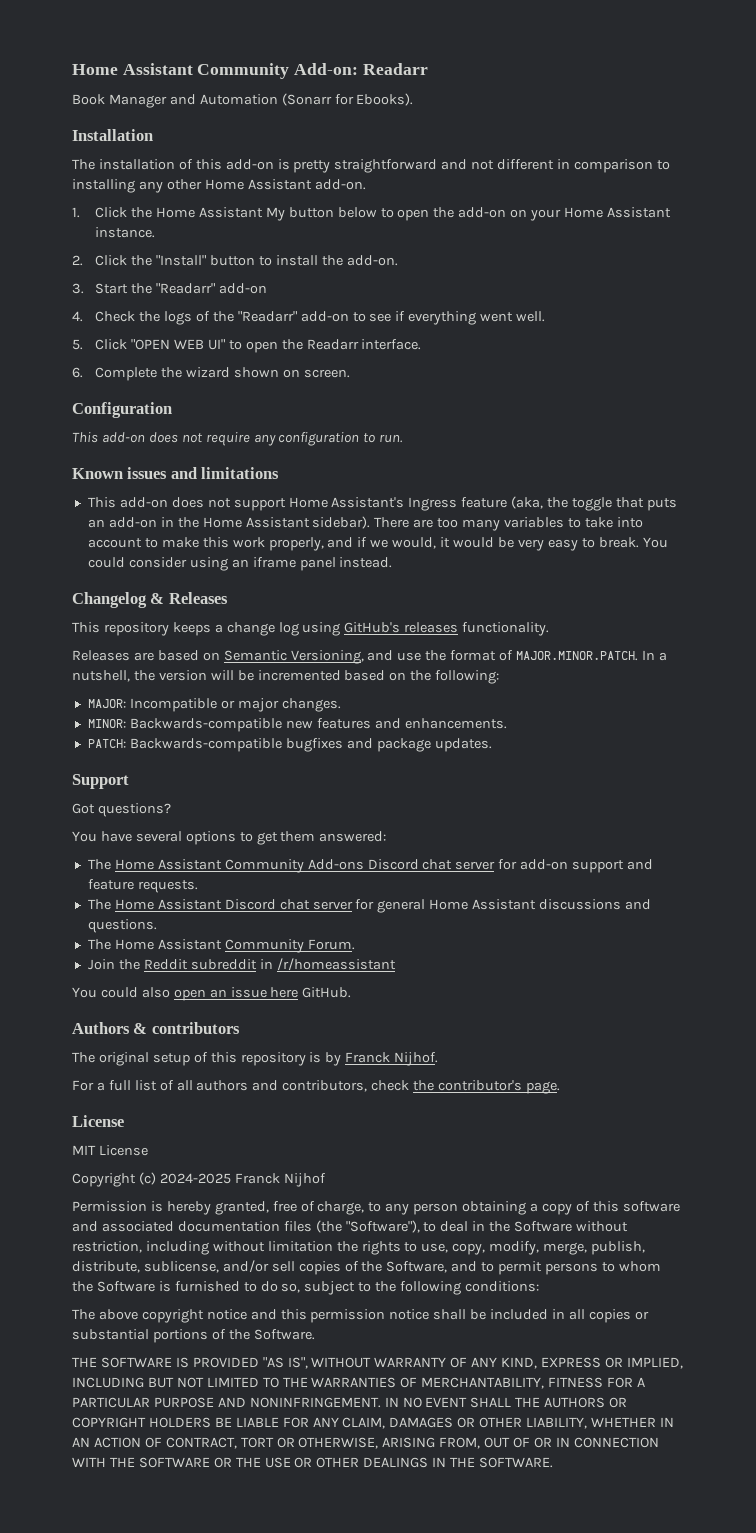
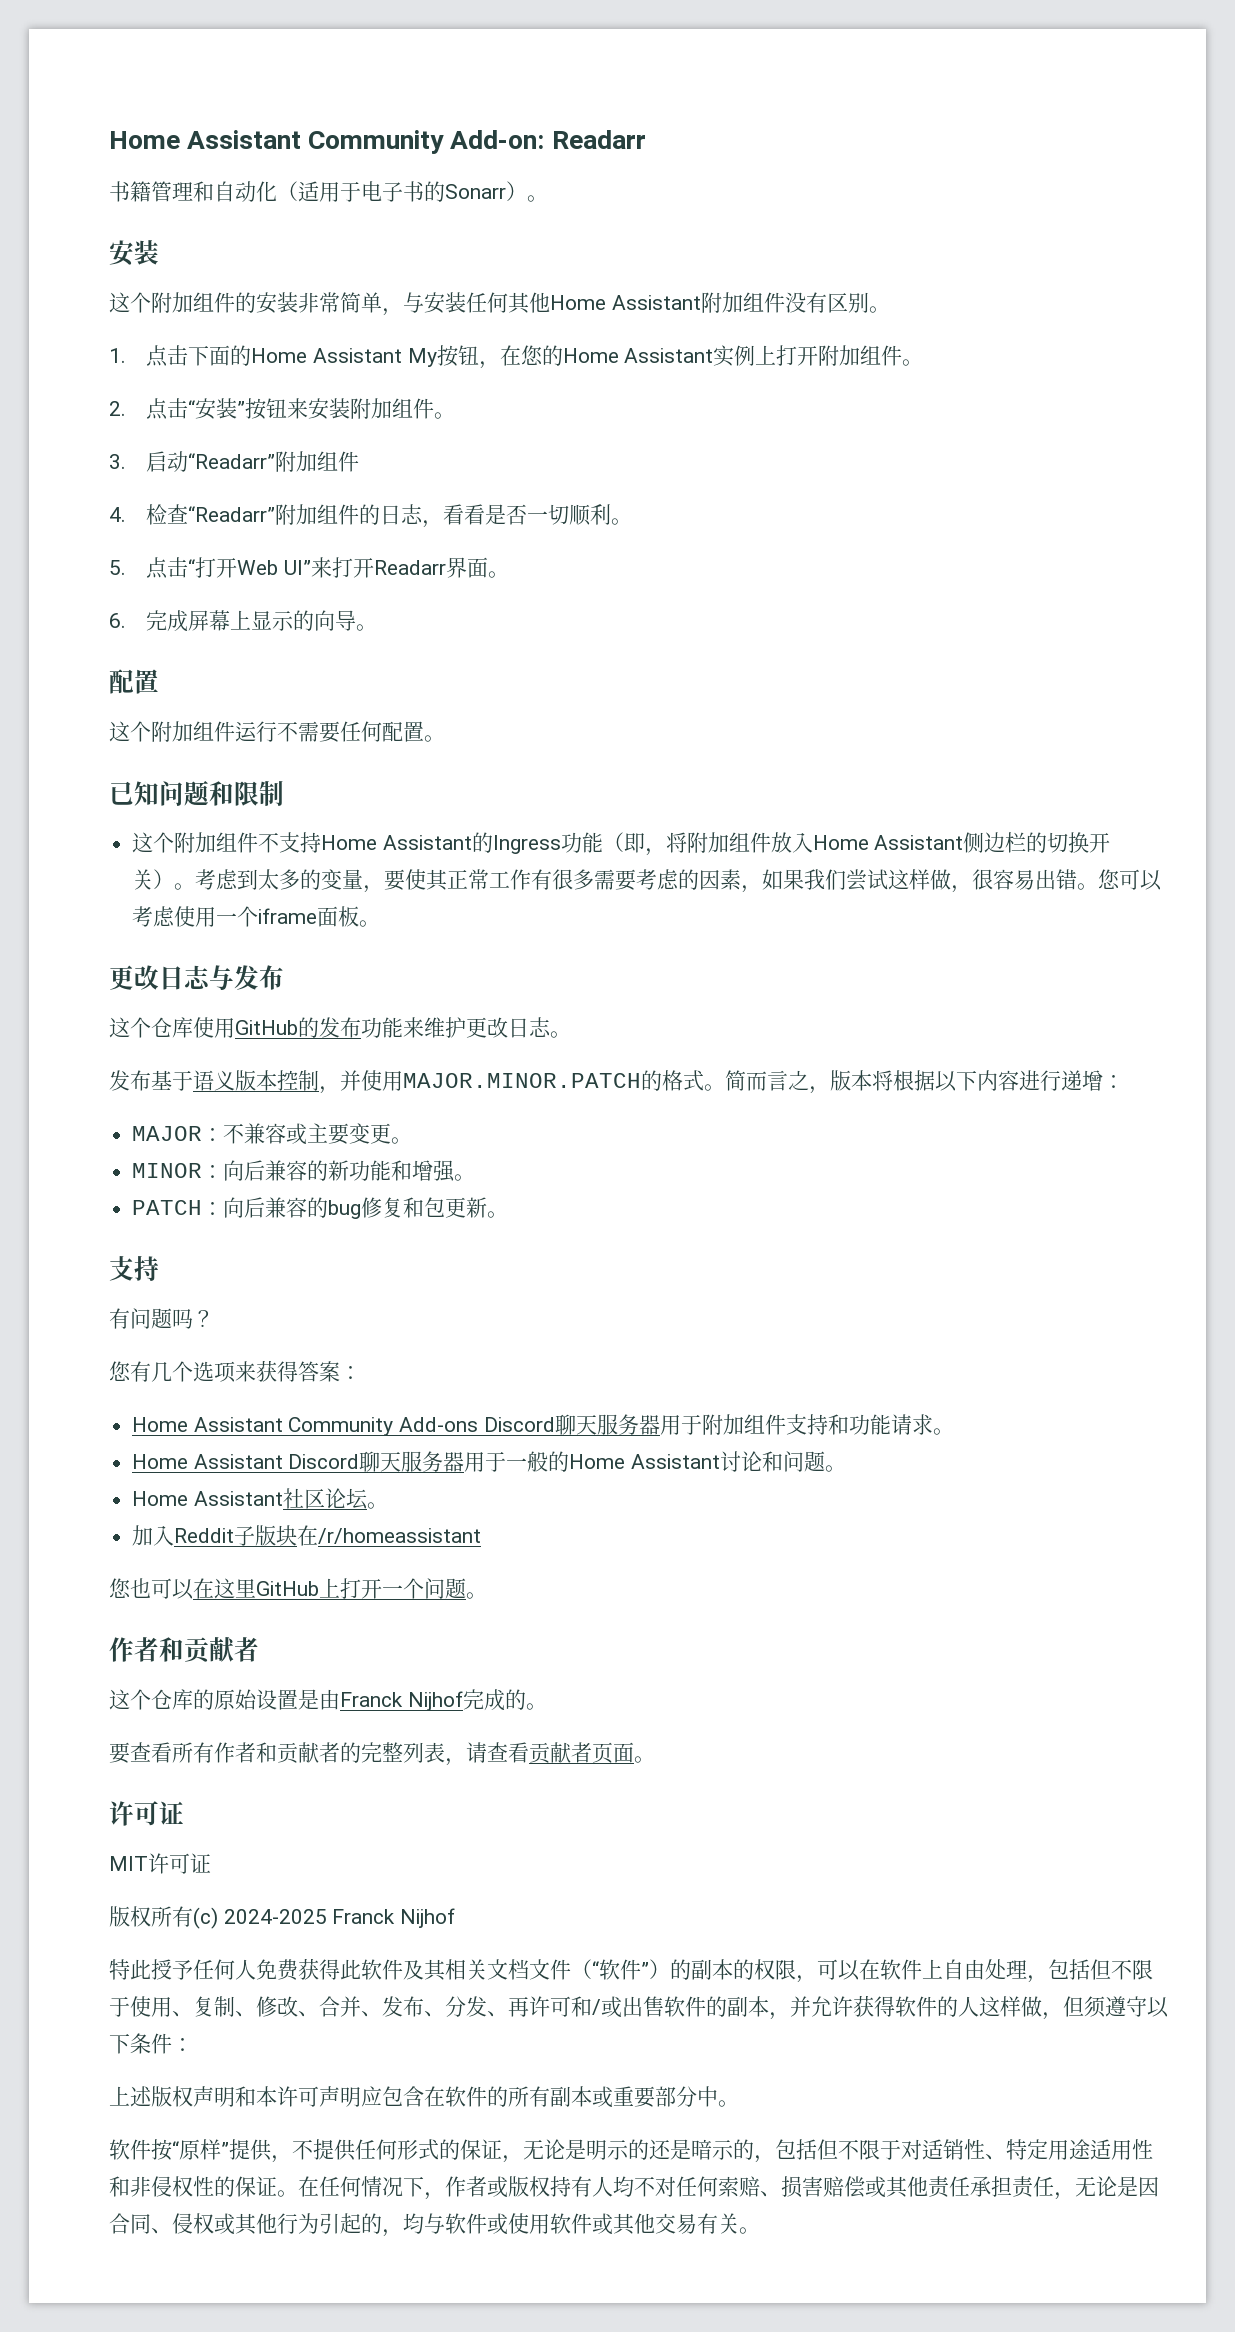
- Book Manager and Automation (Sonarr for Ebooks).
- Installation
- The installation of this add-on is pretty straightforward and not different in comparison to installing any other Home Assistant add-on.
+ 书籍管理和自动化（适用于电子书的Sonarr）。
+ 安装
+ 这个附加组件的安装非常简单，与安装任何其他Home Assistant附加组件没有区别。
- 1. Click the Home Assistant My button below to open the add-on on your Home Assistant instance.
- 2. Click the "Install" button to install the add-on.
- 3. Start the "Readarr" add-on
- 4. Check the logs of the "Readarr" add-on to see if everything went well.
- 5. Click "OPEN WEB UI" to open the Readarr interface.
- 6. Complete the wizard shown on screen.
- Configuration
- This add-on does not require any configuration to run.
- Known issues and limitations
- This add-on does not support Home Assistant's Ingress feature (aka, the toggle that puts an add-on in the Home Assistant sidebar). There are too many variables to take into account to make this work properly, and if we would, it would be very easy to break. You could consider using an iframe panel instead.
- Changelog & Releases
- This repository keeps a change log using GitHub's releases functionality.
- Releases are based on Semantic Versioning, and use the format of MAJOR.MINOR.PATCH. In a nutshell, the version will be incremented based on the following:
- MAJOR: Incompatible or major changes.
- MINOR: Backwards-compatible new features and enhancements.
- PATCH: Backwards-compatible bugfixes and package updates.
- Support
- Got questions?
- You have several options to get them answered:
- The Home Assistant Community Add-ons Discord chat server for add-on support and feature requests.
- The Home Assistant Discord chat server for general Home Assistant discussions and questions.
- The Home Assistant Community Forum.
- Join the Reddit subreddit in /r/homeassistant
- You could also open an issue here GitHub.
- Authors & contributors
- The original setup of this repository is by Franck Nijhof.
- For a full list of all authors and contributors, check the contributor's page.
- License
- MIT License
- Copyright (c) 2024-2025 Franck Nijhof
- Permission is hereby granted, free of charge, to any person obtaining a copy of this software and associated documentation files (the "Software"), to deal in the Software without restriction, including without limitation the rights to use, copy, modify, merge, publish, distribute, sublicense, and/or sell copies of the Software, and to permit persons to whom the Software is furnished to do so, subject to the following conditions:
- The above copyright notice and this permission notice shall be included in all copies or substantial portions of the Software.
- THE SOFTWARE IS PROVIDED "AS IS", WITHOUT WARRANTY OF ANY KIND, EXPRESS OR IMPLIED, INCLUDING BUT NOT LIMITED TO THE WARRANTIES OF MERCHANTABILITY, FITNESS FOR A PARTICULAR PURPOSE AND NONINFRINGEMENT. IN NO EVENT SHALL THE AUTHORS OR COPYRIGHT HOLDERS BE LIABLE FOR ANY CLAIM, DAMAGES OR OTHER LIABILITY, WHETHER IN AN ACTION OF CONTRACT, TORT OR OTHERWISE, ARISING FROM, OUT OF OR IN CONNECTION WITH THE SOFTWARE OR THE USE OR OTHER DEALINGS IN THE SOFTWARE.
+ 1.点击下面的Home Assistant My按钮，在您的Home Assistant实例上打开附加组件。
+ 2.点击“安装”按钮来安装附加组件。
+ 3.启动“Readarr”附加组件
+ 4.检查“Readarr”附加组件的日志，看看是否一切顺利。
+ 5.点击“打开Web UI”来打开Readarr界面。
+ 6.完成屏幕上显示的向导。
+ 配置
+ 这个附加组件运行不需要任何配置。
+ 已知问题和限制
+ 这个附加组件不支持Home Assistant的Ingress功能（即，将附加组件放入Home Assistant侧边栏的切换开关）。考虑到太多的变量，要使其正常工作有很多需要考虑的因素，如果我们尝试这样做，很容易出错。您可以考虑使用一个iframe面板。
+ 更改日志与发布
+ 这个仓库使用GitHub的发布功能来维护更改日志。
+ 发布基于语义版本控制，并使用MAJOR.MINOR.PATCH的格式。简而言之，版本将根据以下内容进行递增：
+ MAJOR：不兼容或主要变更。
+ MINOR：向后兼容的新功能和增强。
+ PATCH：向后兼容的bug修复和包更新。
+ 支持
+ 有问题吗？
+ 您有几个选项来获得答案：
+ Home Assistant Community Add-ons Discord聊天服务器用于附加组件支持和功能请求。
+ Home Assistant Discord聊天服务器用于一般的Home Assistant讨论和问题。
+ Home Assistant社区论坛。
+ 加入Reddit子版块在/r/homeassistant
+ 您也可以在这里GitHub上打开一个问题。
+ 作者和贡献者
+ 这个仓库的原始设置是由Franck Nijhof完成的。
+ 要查看所有作者和贡献者的完整列表，请查看贡献者页面。
+ 许可证
+ MIT许可证
+ 版权所有(c) 2024-2025 Franck Nijhof
+ 特此授予任何人免费获得此软件及其相关文档文件（“软件”）的副本的权限，可以在软件上自由处理，包括但不限于使用、复制、修改、合并、发布、分发、再许可和/或出售软件的副本，并允许获得软件的人这样做，但须遵守以下条件：
+ 上述版权声明和本许可声明应包含在软件的所有副本或重要部分中。
+ 软件按“原样”提供，不提供任何形式的保证，无论是明示的还是暗示的，包括但不限于对适销性、特定用途适用性和非侵权性的保证。在任何情况下，作者或版权持有人均不对任何索赔、损害赔偿或其他责任承担责任，无论是因合同、侵权或其他行为引起的，均与软件或使用软件或其他交易有关。

